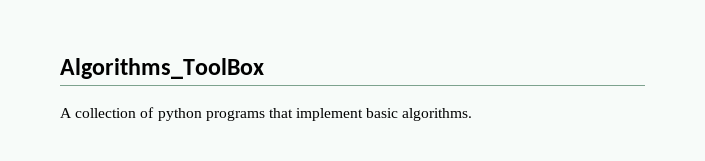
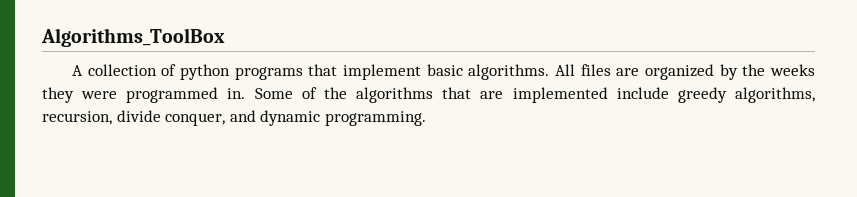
+ All files are organized by the weeks they were programmed in. Some of the algorithms that are implemented include greedy algorithms, recursion, divide conquer, and dynamic programming.

